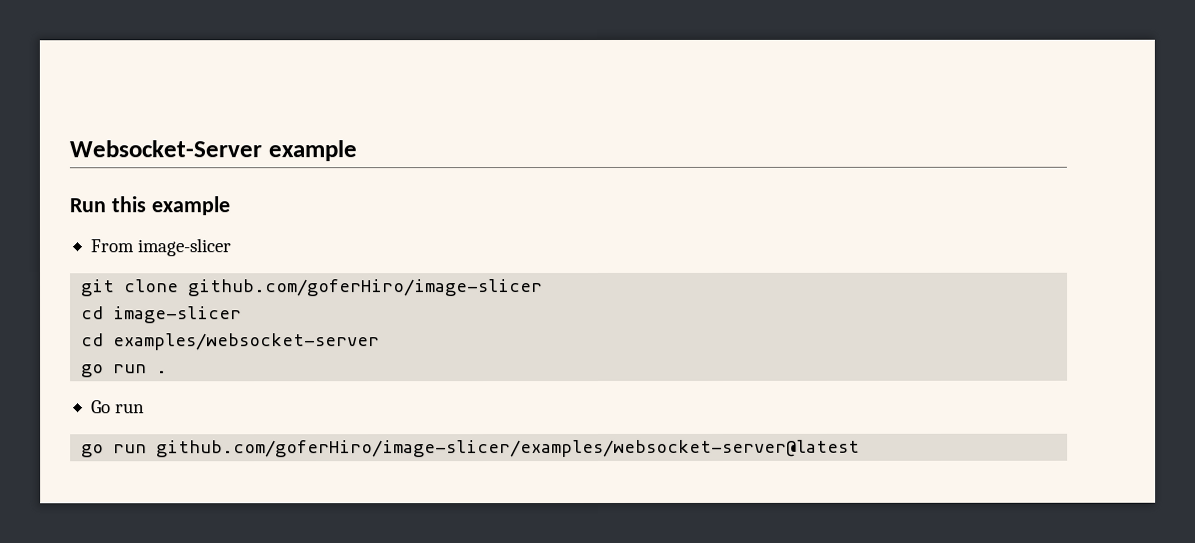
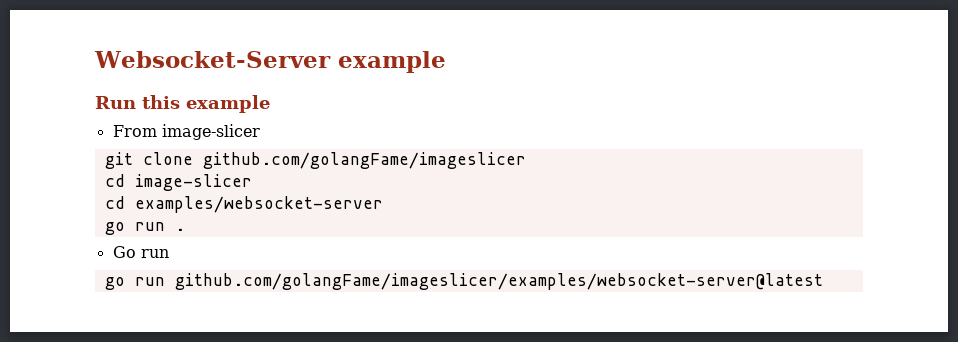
- git clone github.com/goferHiro/image-slicer
+ git clone github.com/golangFame/imageslicer
- go run github.com/goferHiro/image-slicer/examples/websocket-server@latest
+ go run github.com/golangFame/imageslicer/examples/websocket-server@latest

